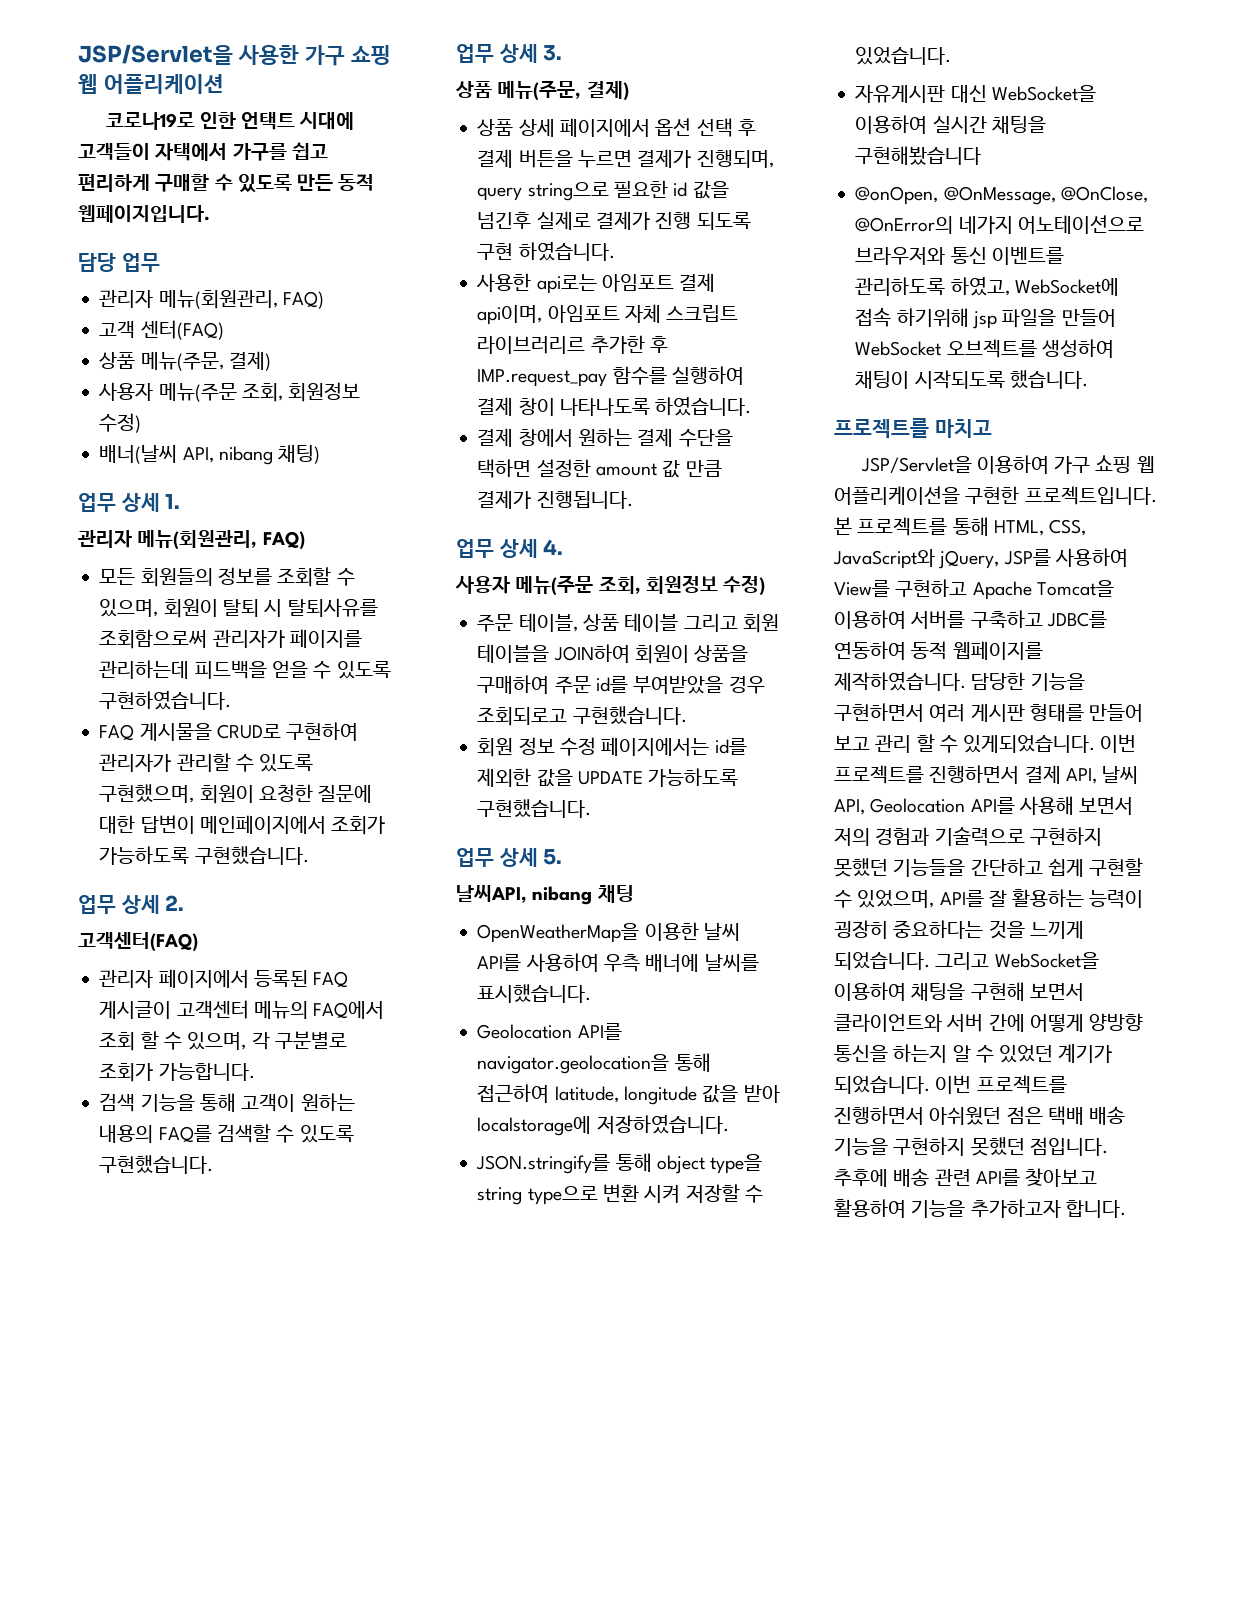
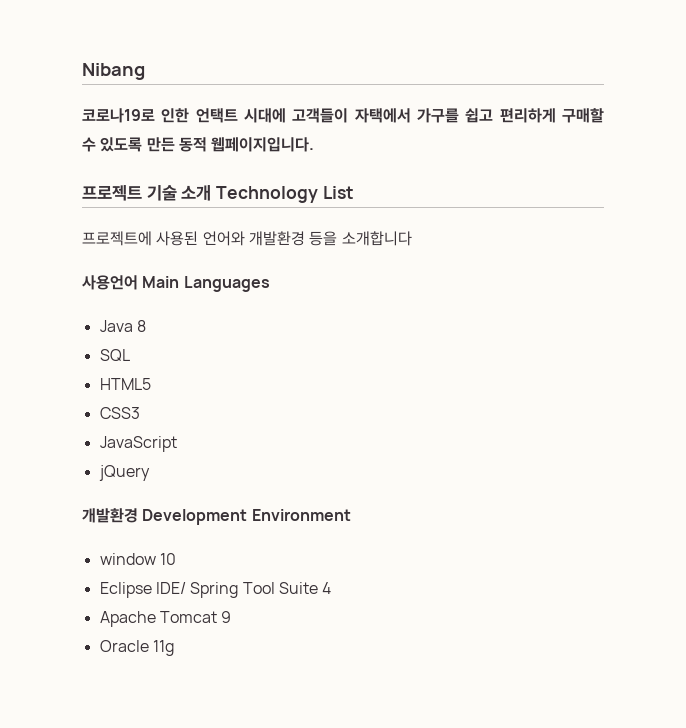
- JSP/Servlet을 사용한 가구 쇼핑 웹 어플리케이션
+ Nibang
- 담당 업무
- 관리자 메뉴(회원관리, FAQ)
- 고객 센터(FAQ)
- 상품 메뉴(주문, 결제)
- 사용자 메뉴(주문 조회, 회원정보 수정)
- 배너(날씨 API, nibang 채팅)
- 업무 상세 1.
- 관리자 메뉴(회원관리, FAQ)
- 모든 회원들의 정보를 조회할 수 있으며, 회원이 탈퇴 시 탈퇴사유를 조회함으로써 관리자가 페이지를 관리하는데 피드백을 얻을 수 있도록 구현하였습니다.
- FAQ 게시물을 CRUD로 구현하여 관리자가 관리할 수 있도록 구현했으며, 회원이 요청한 질문에 대한 답변이 메인페이지에서 조회가 가능하도록 구현했습니다.
- 업무 상세 2.
- 고객센터(FAQ)
- 관리자 페이지에서 등록된 FAQ 게시글이 고객센터 메뉴의 FAQ에서 조회 할 수 있으며, 각 구분별로 조회가 가능합니다.
- 검색 기능을 통해 고객이 원하는 내용의 FAQ를 검색할 수 있도록 구현했습니다.
- 업무 상세 3.
- 상품 메뉴(주문, 결제)
- 상품 상세 페이지에서 옵션 선택 후 결제 버튼을 누르면 결제가 진행되며, query string으로 필요한 id 값을 넘긴후 실제로 결제가 진행 되도록 구현 하였습니다.
- 사용한 api로는 아임포트 결제 api이며, 아임포트 자체 스크립트 라이브러리르 추가한 후 IMP.request_pay 함수를 실행하여 결제 창이 나타나도록 하였습니다.
- 결제 창에서 원하는 결제 수단을 택하면 설정한 amount 값 만큼 결제가 진행됩니다.
- 업무 상세 4.
- 사용자 메뉴(주문 조회, 회원정보 수정)
- 주문 테이블, 상품 테이블 그리고 회원 테이블을 JOIN하여 회원이 상품을 구매하여 주문 id를 부여받았을 경우 조회되로고 구현했습니다.
- 회원 정보 수정 페이지에서는 id를 제외한 값을 UPDATE 가능하도록 구현했습니다.
- 업무 상세 5.
- 날씨API, nibang 채팅
- OpenWeatherMap을 이용한 날씨 API를 사용하여 우측 배너에 날씨를 표시했습니다.
- Geolocation API를 navigator.geolocation을 통해 접근하여 latitude, longitude 값을 받아 localstorage에 저장하였습니다.
- JSON.stringify를 통해 object type을 string type으로 변환 시켜 저장할 수 있었습니다.
- 자유게시판 대신 WebSocket을 이용하여 실시간 채팅을 구현해봤습니다
- @onOpen, @OnMessage, @OnClose, @OnError의 네가지 어노테이션으로 브라우저와 통신 이벤트를 관리하도록 하였고, WebSocket에 접속 하기위해 jsp 파일을 만들어 WebSocket 오브젝트를 생성하여 채팅이 시작되도록 했습니다.
- 프로젝트를 마치고
- JSP/Servlet을 이용하여 가구 쇼핑 웹 어플리케이션을 구현한 프로젝트입니다. 본 프로젝트를 통해 HTML, CSS, JavaScript와 jQuery, JSP를 사용하여 View를 구현하고 Apache Tomcat을 이용하여 서버를 구축하고 JDBC를 연동하여 동적 웹페이지를 제작하였습니다. 담당한 기능을 구현하면서 여러 게시판 형태를 만들어 보고 관리 할 수 있게되었습니다. 이번 프로젝트를 진행하면서 결제 API, 날씨 API, Geolocation API를 사용해 보면서 저의 경험과 기술력으로 구현하지 못했던 기능들을 간단하고 쉽게 구현할 수 있었으며, API를 잘 활용하는 능력이 굉장히 중요하다는 것을 느끼게 되었습니다. 그리고 WebSocket을 이용하여 채팅을 구현해 보면서 클라이언트와 서버 간에 어떻게 양방향 통신을 하는지 알 수 있었던 계기가 되었습니다. 이번 프로젝트를 진행하면서 아쉬웠던 점은 택배 배송 기능을 구현하지 못했던 점입니다. 추후에 배송 관련 API를 찾아보고 활용하여 기능을 추가하고자 합니다.
+ 프로젝트 기술 소개 Technology List
+ 프로젝트에 사용된 언어와 개발환경 등을 소개합니다
+ 사용언어 Main Languages
+ Java 8
+ SQL
+ HTML5
+ CSS3
+ JavaScript
+ jQuery
+ 개발환경 Development Environment
+ window 10
+ Eclipse IDE/ Spring Tool Suite 4
+ Apache Tomcat 9
+ Oracle 11g

